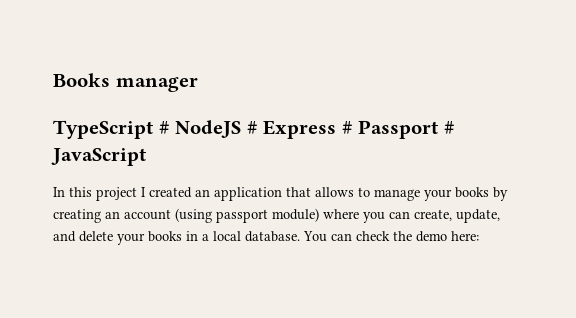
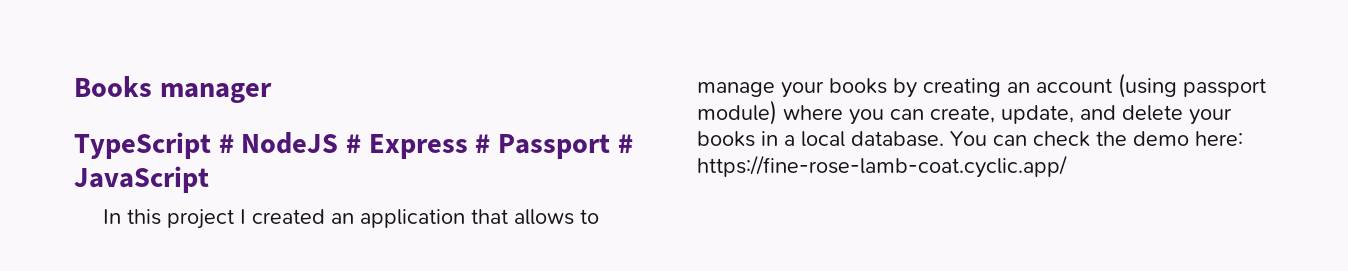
- You can check the demo here:
+ You can check the demo here: https://fine-rose-lamb-coat.cyclic.app/

